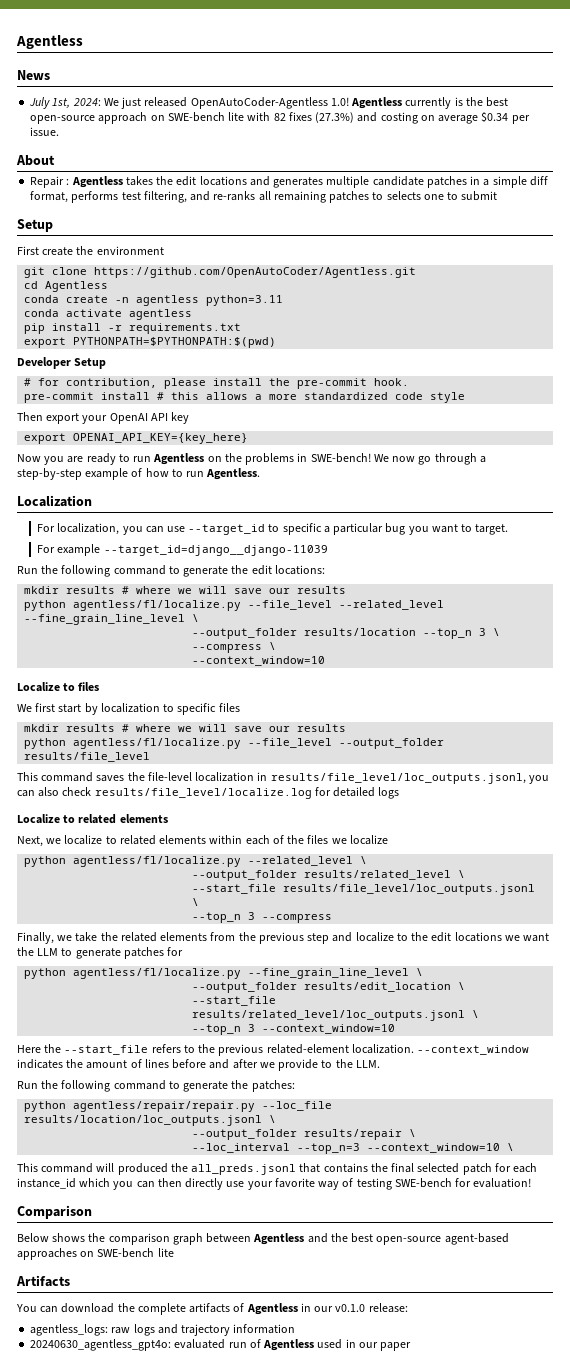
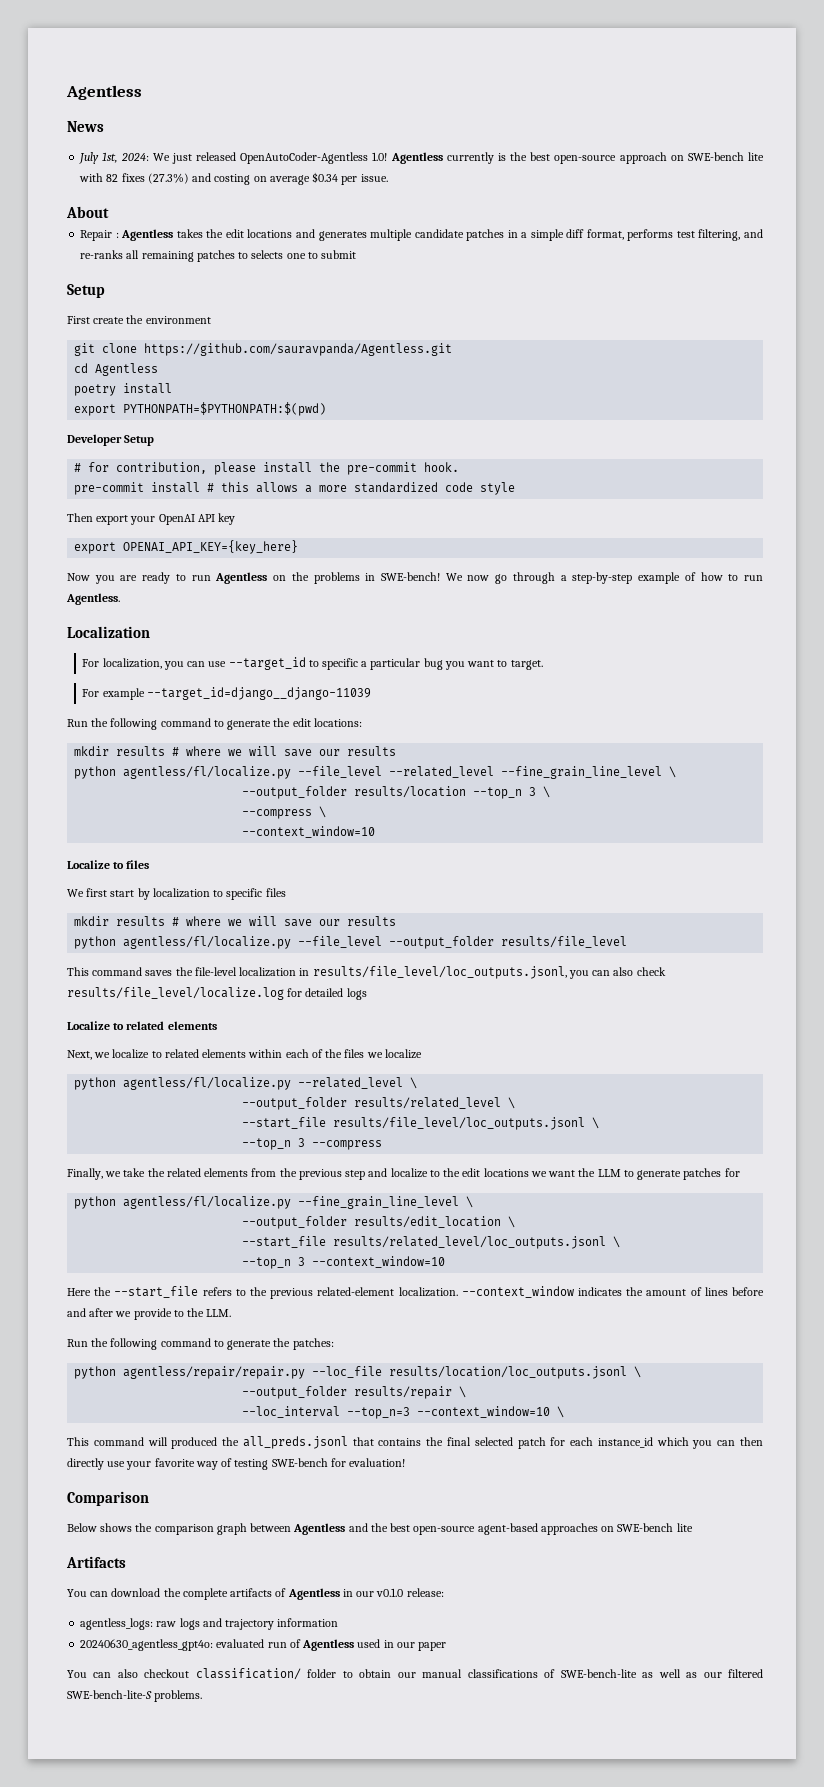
- git clone https://github.com/OpenAutoCoder/Agentless.git
+ git clone https://github.com/sauravpanda/Agentless.git
- conda create -n agentless python=3.11
- conda activate agentless
- pip install -r requirements.txt
+ poetry install
+ You can also checkout classification/ folder to obtain our manual classifications of SWE-bench-lite as well as our filtered SWE-bench-lite-S problems.

